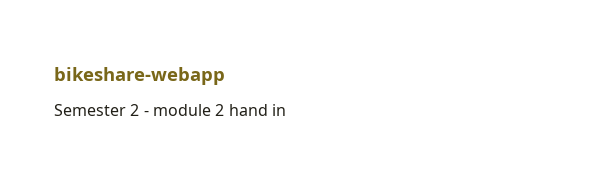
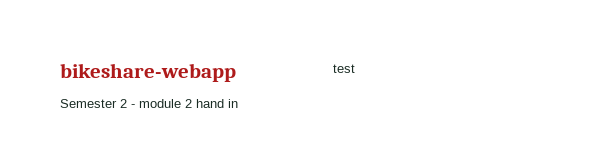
+ test

